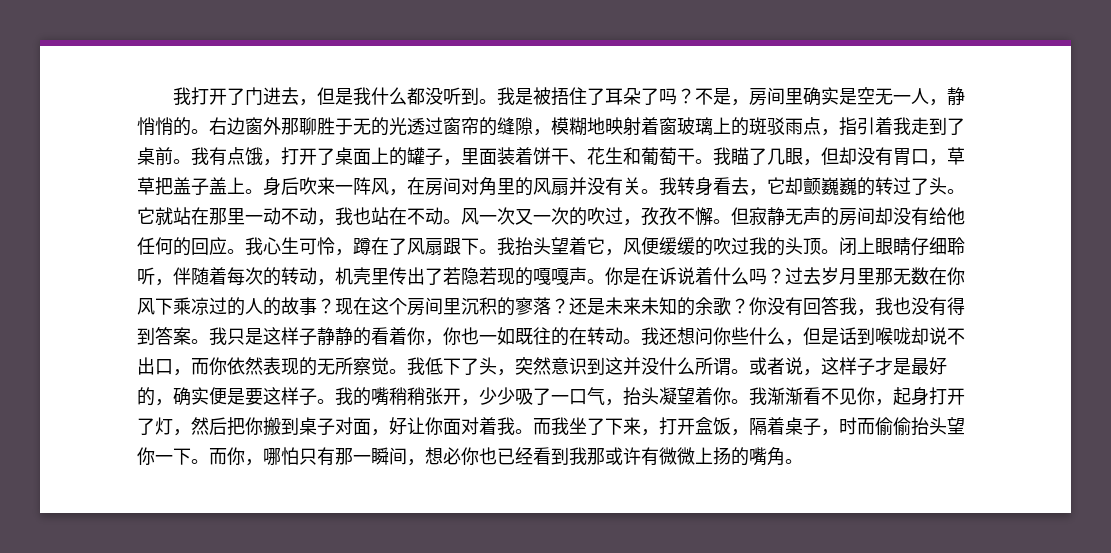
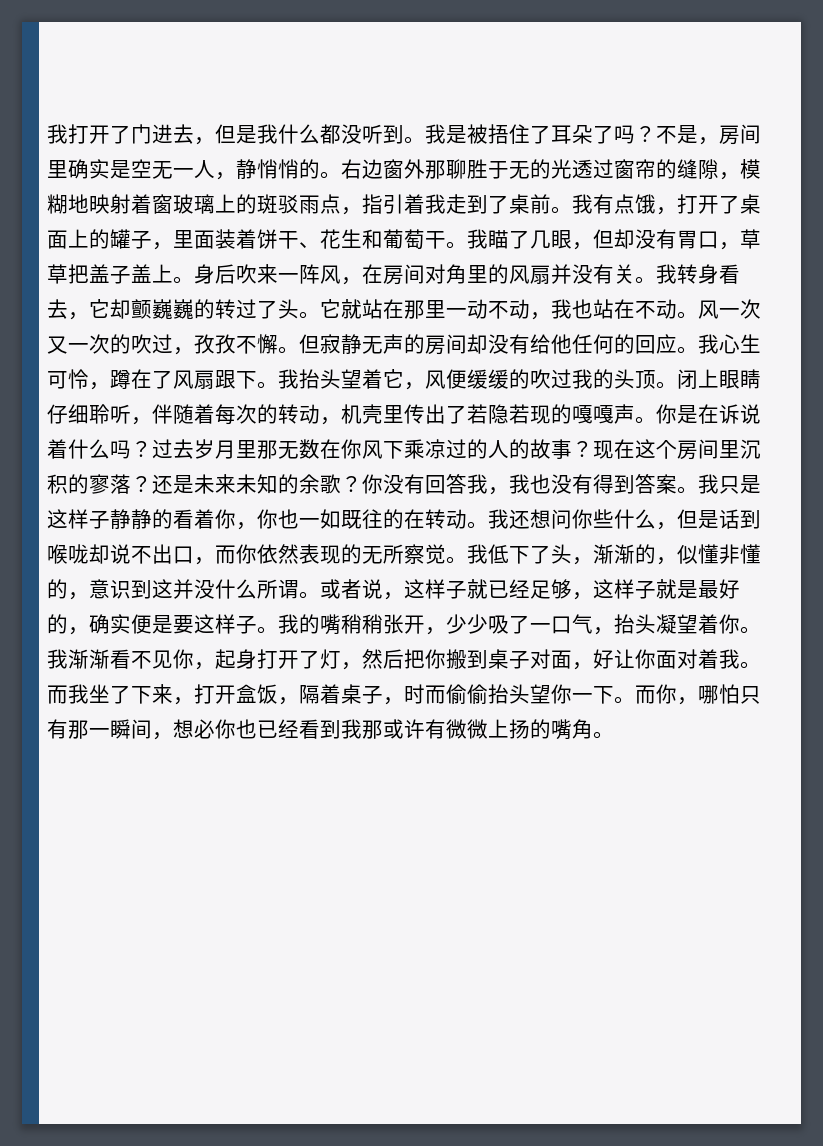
- 我低下了头，突然意识到这并没什么所谓。
+ 我低下了头，渐渐的，似懂非懂的，意识到这并没什么所谓。
- 或者说，这样子才是最好的，确实便是要这样子。
+ 或者说，这样子就已经足够，这样子就是最好的，确实便是要这样子。

